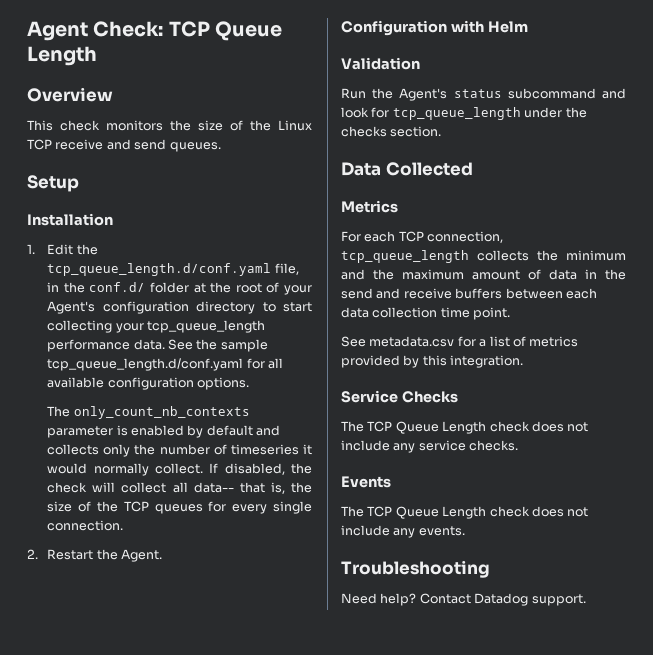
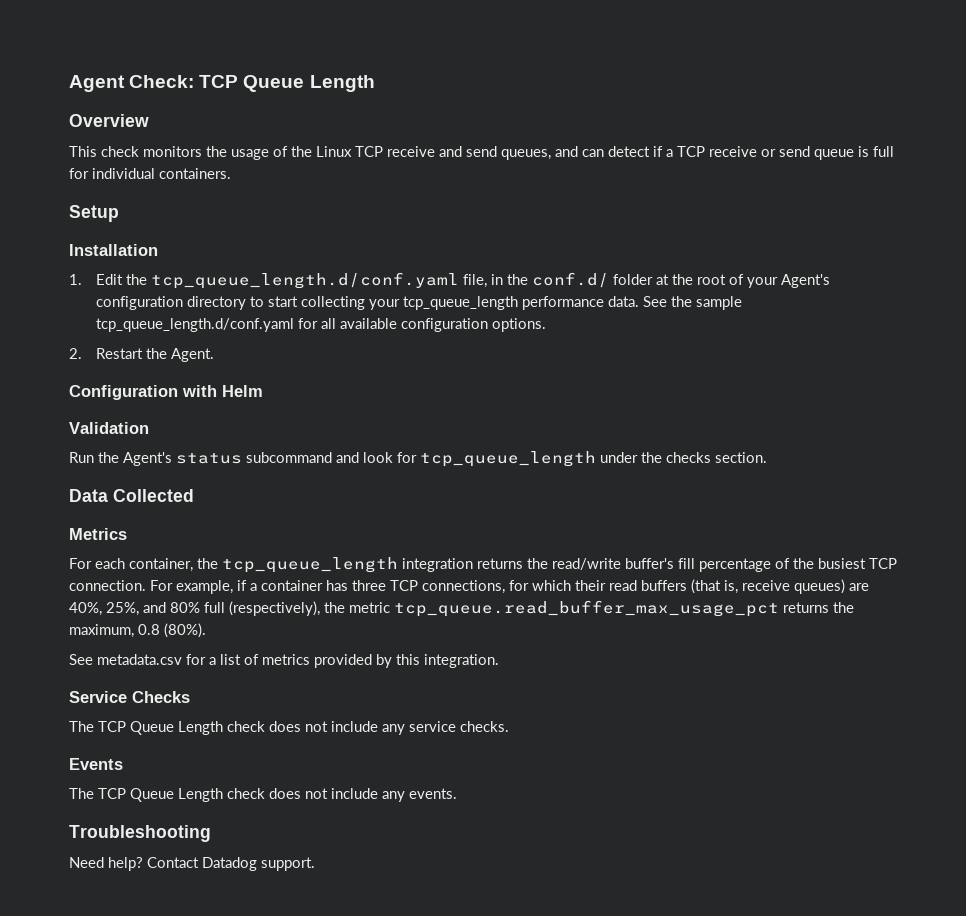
- This check monitors the size of the Linux TCP receive and send queues.
+ This check monitors the usage of the Linux TCP receive and send queues, and can detect if a TCP receive or send queue is full for individual containers.
- The only_count_nb_contexts parameter is enabled by default and collects only the number of timeseries it would normally collect. If disabled, the check will collect all data-- that is, the size of the TCP queues for every single connection.
- For each TCP connection, tcp_queue_length collects the minimum and the maximum amount of data in the send and receive buffers between each data collection time point.
+ For each container, the tcp_queue_length integration returns the read/write buffer's fill percentage of the busiest TCP connection. For example, if a container has three TCP connections, for which their read buffers (that is, receive queues) are 40%, 25%, and 80% full (respectively), the metric tcp_queue.read_buffer_max_usage_pct returns the maximum, 0.8 (80%).

